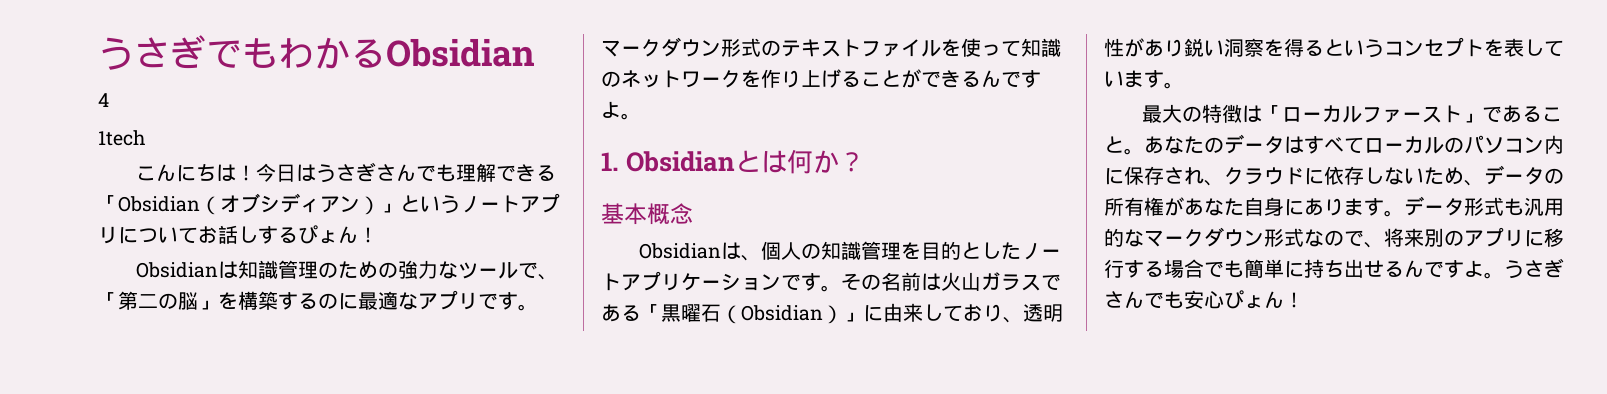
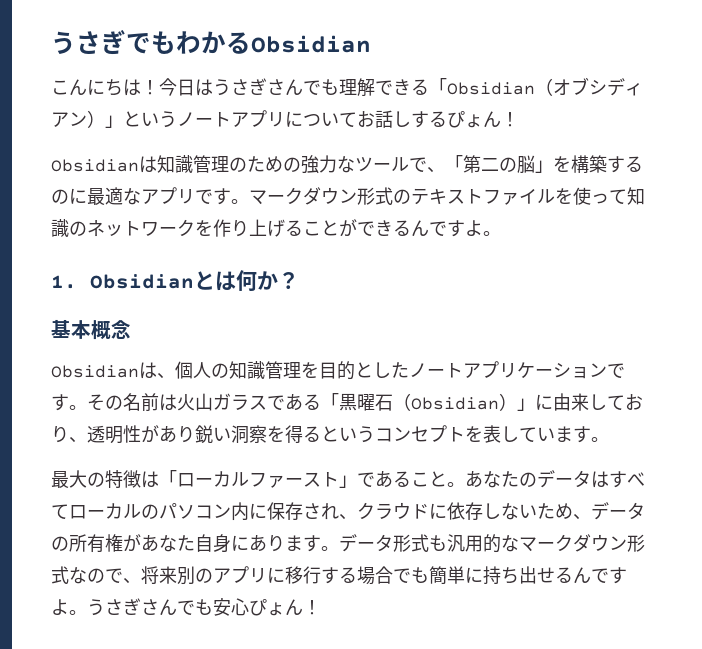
- 4
- 1tech

